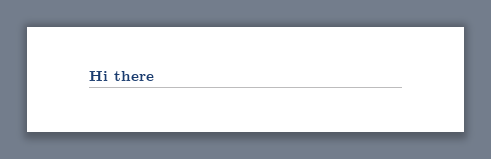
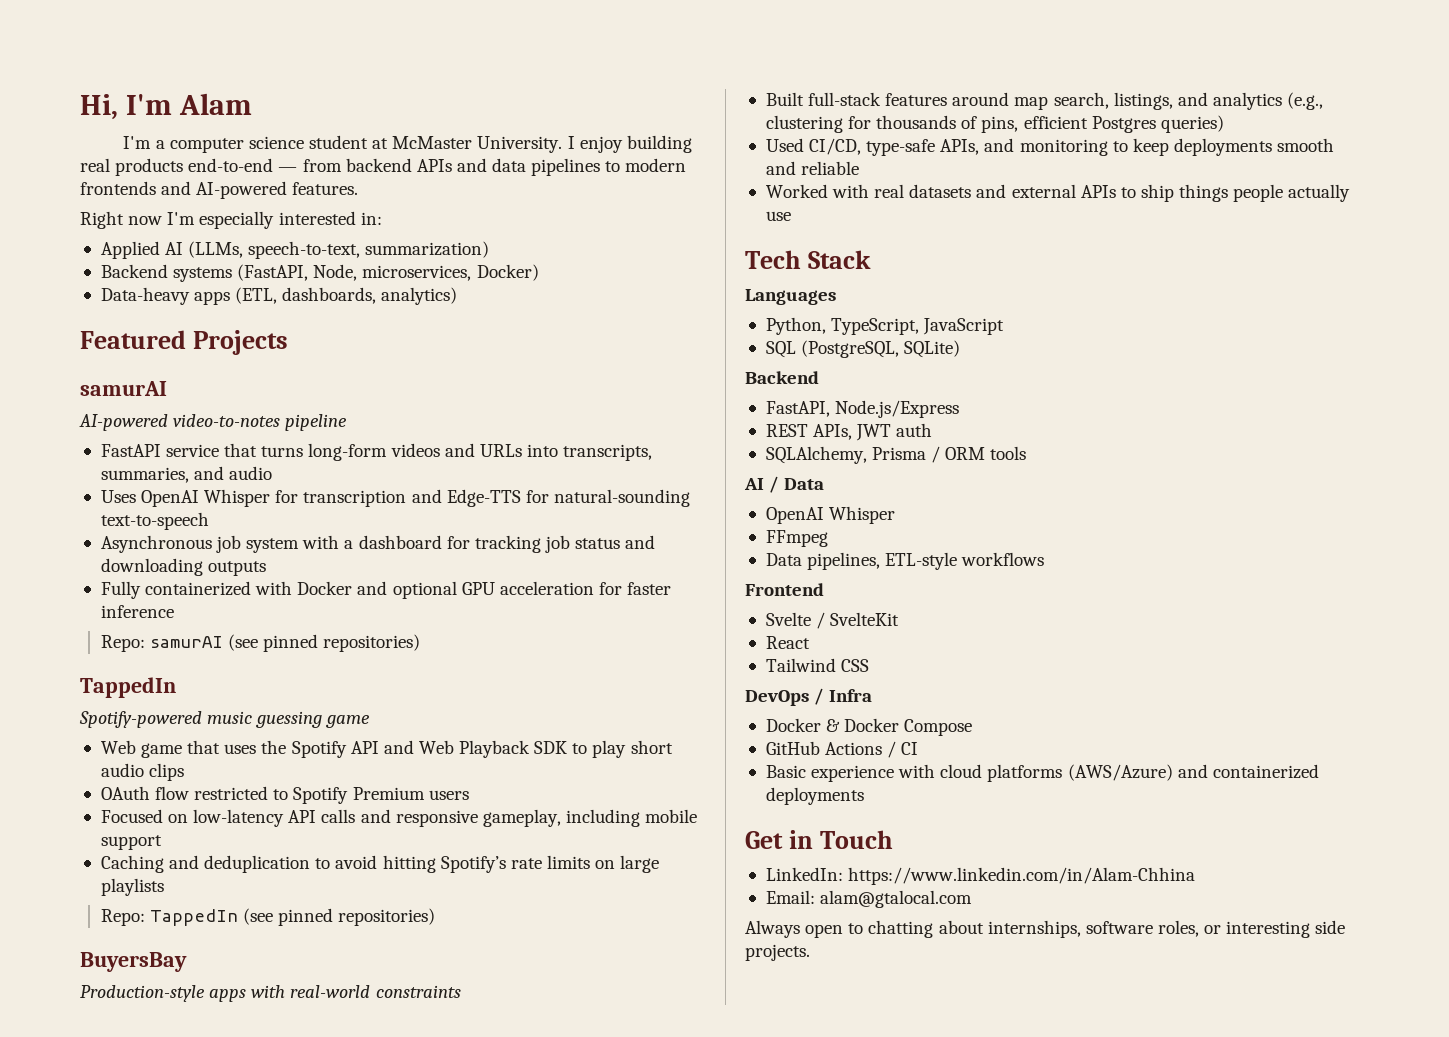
- Hi there
+ Hi, I'm Alam
+ I'm a computer science student at McMaster University. I enjoy building real products end-to-end — from backend APIs and data pipelines to modern frontends and AI-powered features.
+ Right now I'm especially interested in:
+ Applied AI (LLMs, speech-to-text, summarization)
+ Backend systems (FastAPI, Node, microservices, Docker)
+ Data-heavy apps (ETL, dashboards, analytics)
+ Featured Projects
+ samurAI
+ AI-powered video-to-notes pipeline
+ FastAPI service that turns long-form videos and URLs into transcripts, summaries, and audio
+ Uses OpenAI Whisper for transcription and Edge-TTS for natural-sounding text-to-speech
+ Asynchronous job system with a dashboard for tracking job status and downloading outputs
+ Fully containerized with Docker and optional GPU acceleration for faster inference
+ Repo: samurAI (see pinned repositories)
+ TappedIn
+ Spotify-powered music guessing game
+ Web game that uses the Spotify API and Web Playback SDK to play short audio clips
+ OAuth flow restricted to Spotify Premium users
+ Focused on low-latency API calls and responsive gameplay, including mobile support
+ Caching and deduplication to avoid hitting Spotify’s rate limits on large playlists
+ Repo: TappedIn (see pinned repositories)
+ BuyersBay
+ Production-style apps with real-world constraints
+ Built full-stack features around map search, listings, and analytics (e.g., clustering for thousands of pins, efficient Postgres queries)
+ Used CI/CD, type-safe APIs, and monitoring to keep deployments smooth and reliable
+ Worked with real datasets and external APIs to ship things people actually use
+ Tech Stack
+ Languages
+ Python, TypeScript, JavaScript
+ SQL (PostgreSQL, SQLite)
+ Backend
+ FastAPI, Node.js/Express
+ REST APIs, JWT auth
+ SQLAlchemy, Prisma / ORM tools
+ AI / Data
+ OpenAI Whisper
+ FFmpeg
+ Data pipelines, ETL-style workflows
+ Frontend
+ Svelte / SvelteKit
+ React
+ Tailwind CSS
+ DevOps / Infra
+ Docker & Docker Compose
+ GitHub Actions / CI
+ Basic experience with cloud platforms (AWS/Azure) and containerized deployments
+ Get in Touch
+ LinkedIn: https://www.linkedin.com/in/Alam-Chhina
+ Email: alam@gtalocal.com
+ Always open to chatting about internships, software roles, or interesting side projects.

